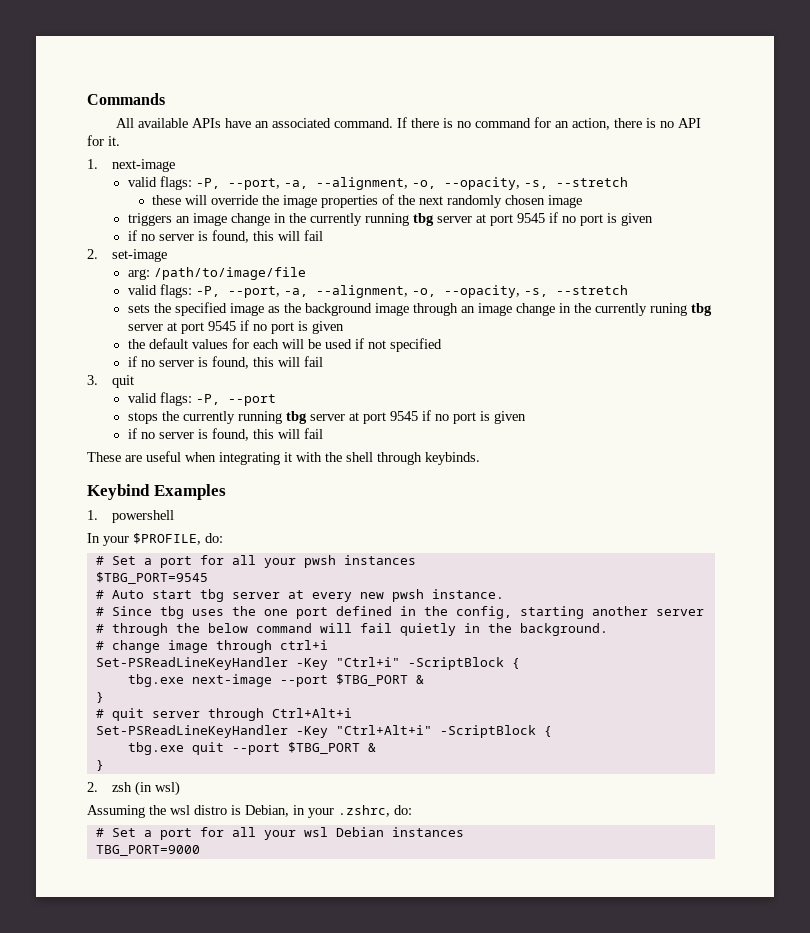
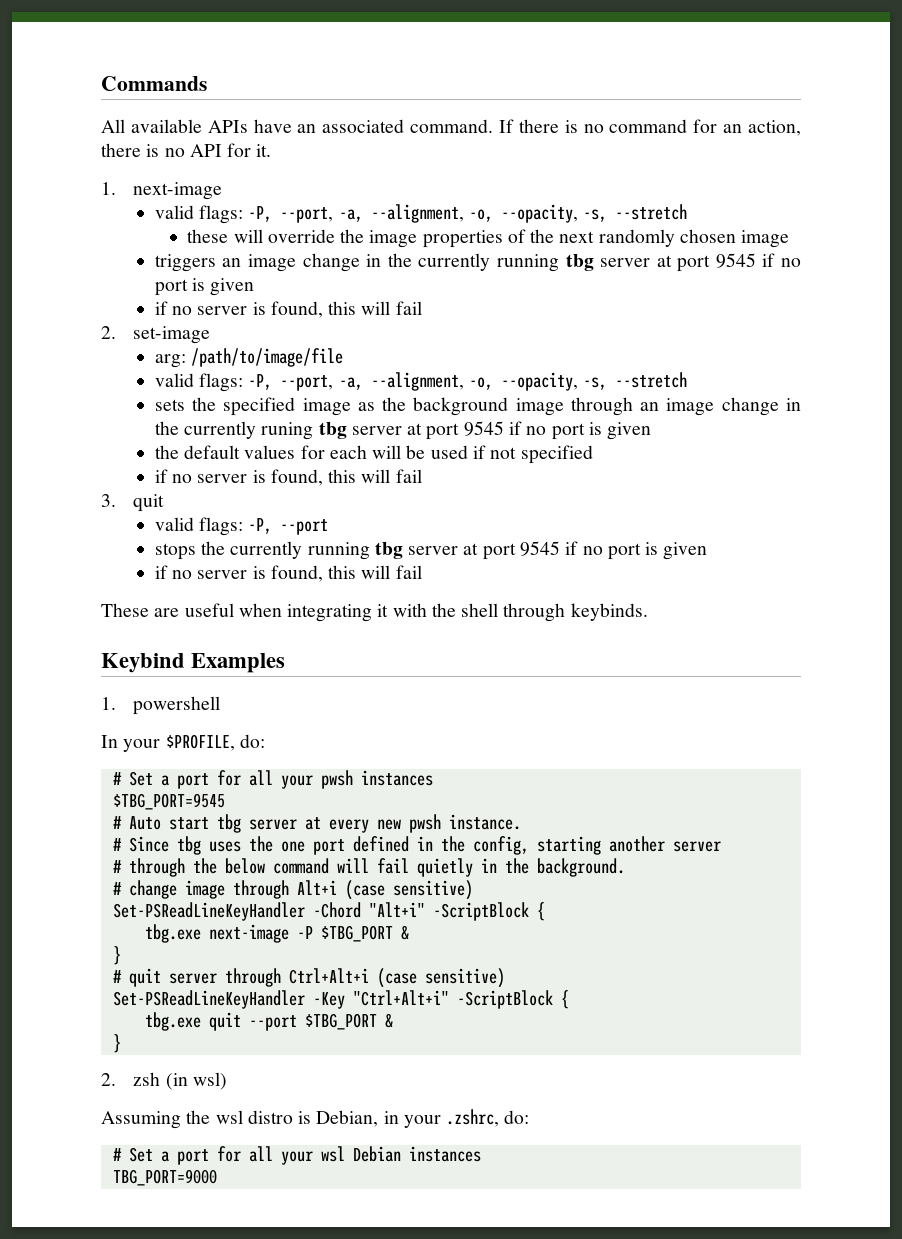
- # change image through ctrl+i
- Set-PSReadLineKeyHandler -Key "Ctrl+i" -ScriptBlock {
+ # change image through Alt+i (case sensitive)
+ Set-PSReadLineKeyHandler -Chord "Alt+i" -ScriptBlock {
- tbg.exe next-image --port $TBG_PORT &
+ tbg.exe next-image -P $TBG_PORT &
- # quit server through Ctrl+Alt+i
+ # quit server through Ctrl+Alt+i (case sensitive)

